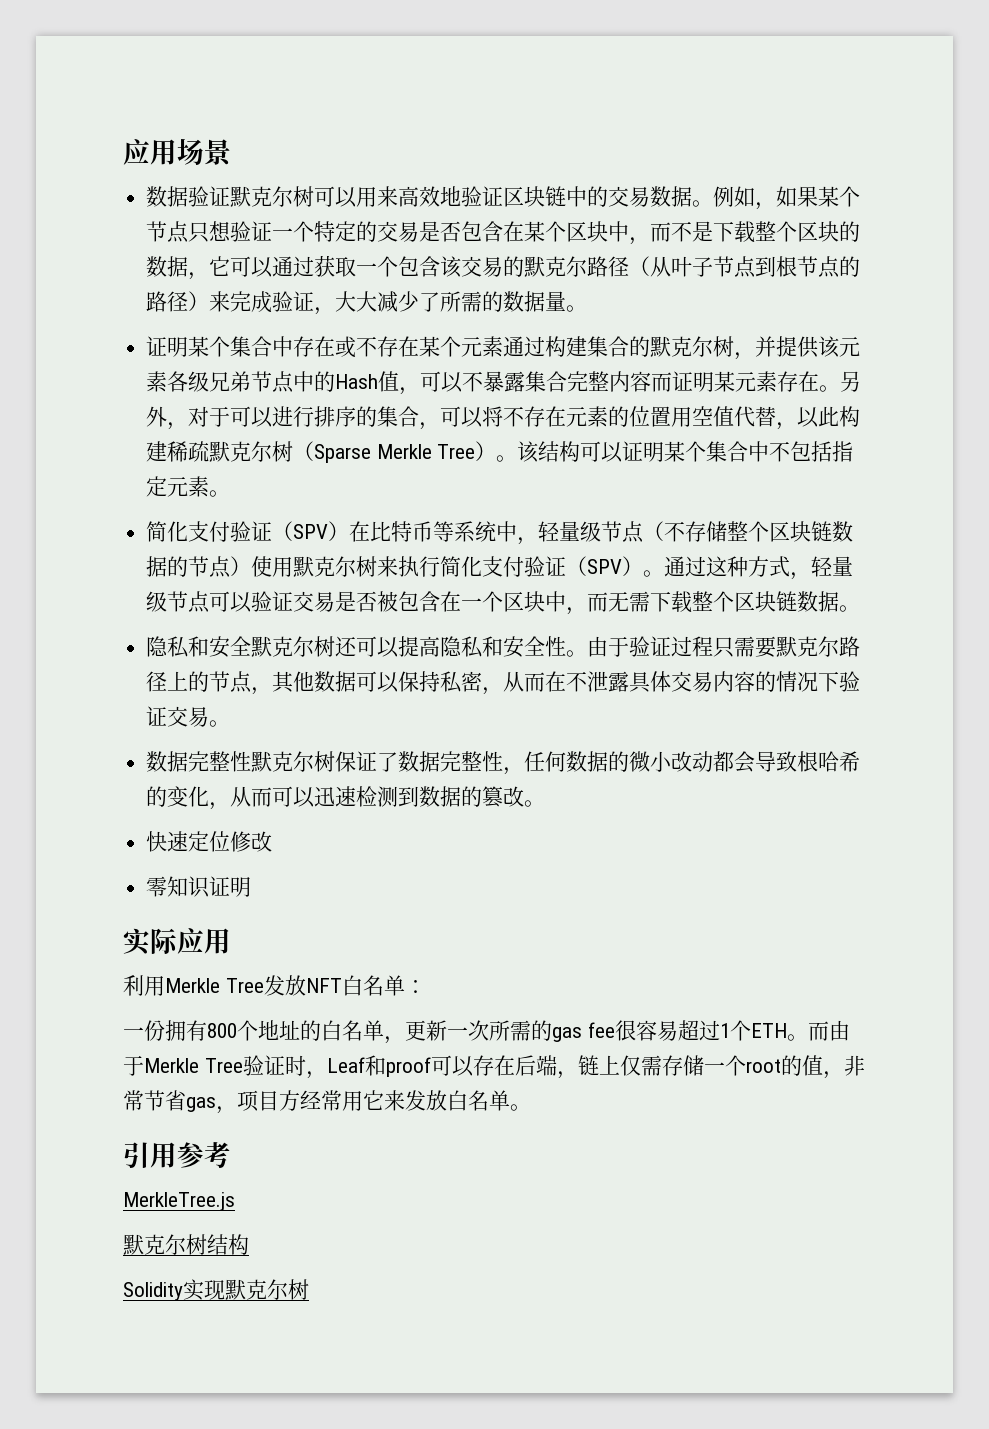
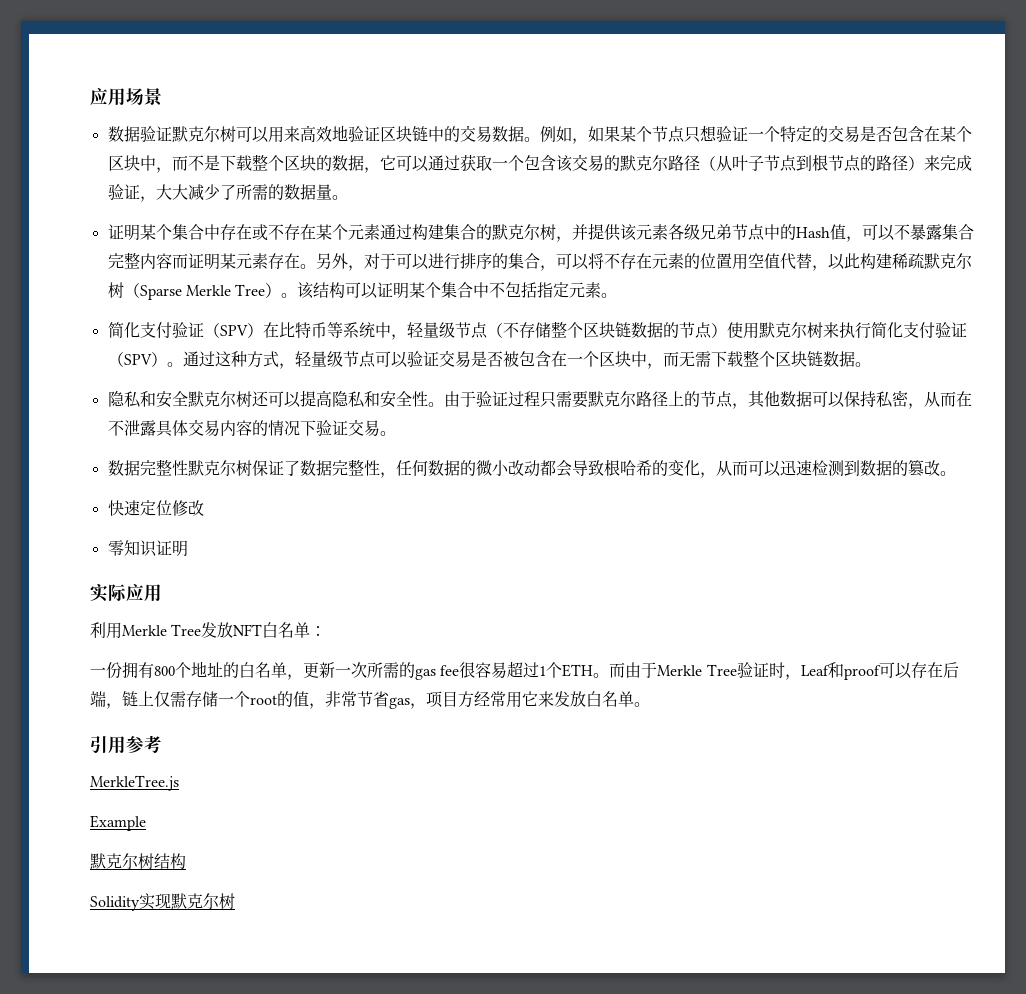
+ Example

